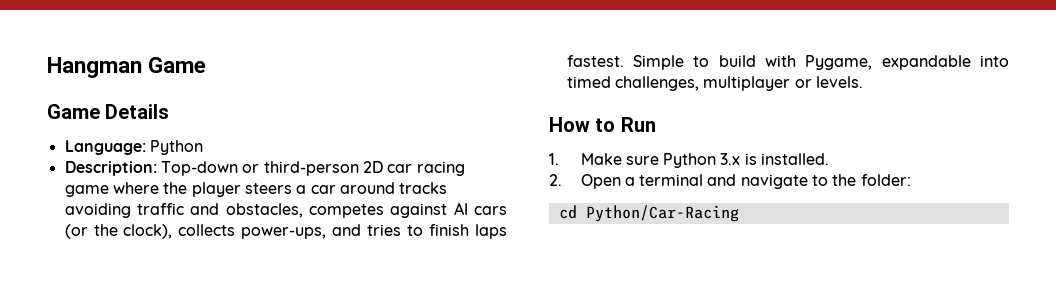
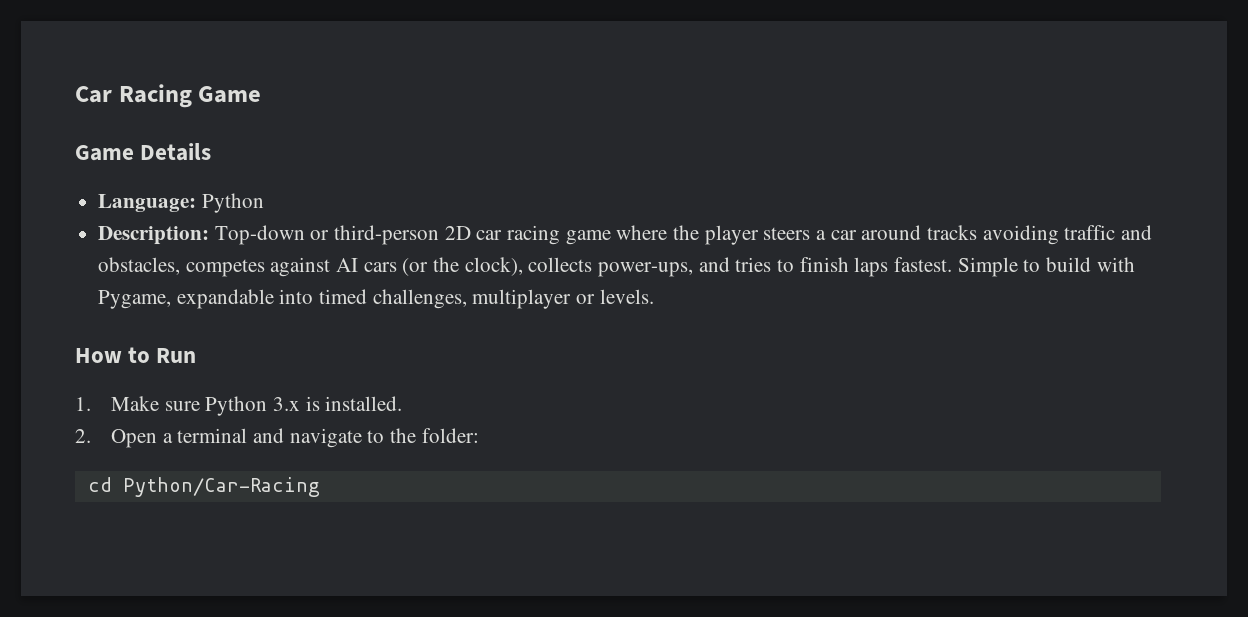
- Hangman Game
+ Car Racing Game

